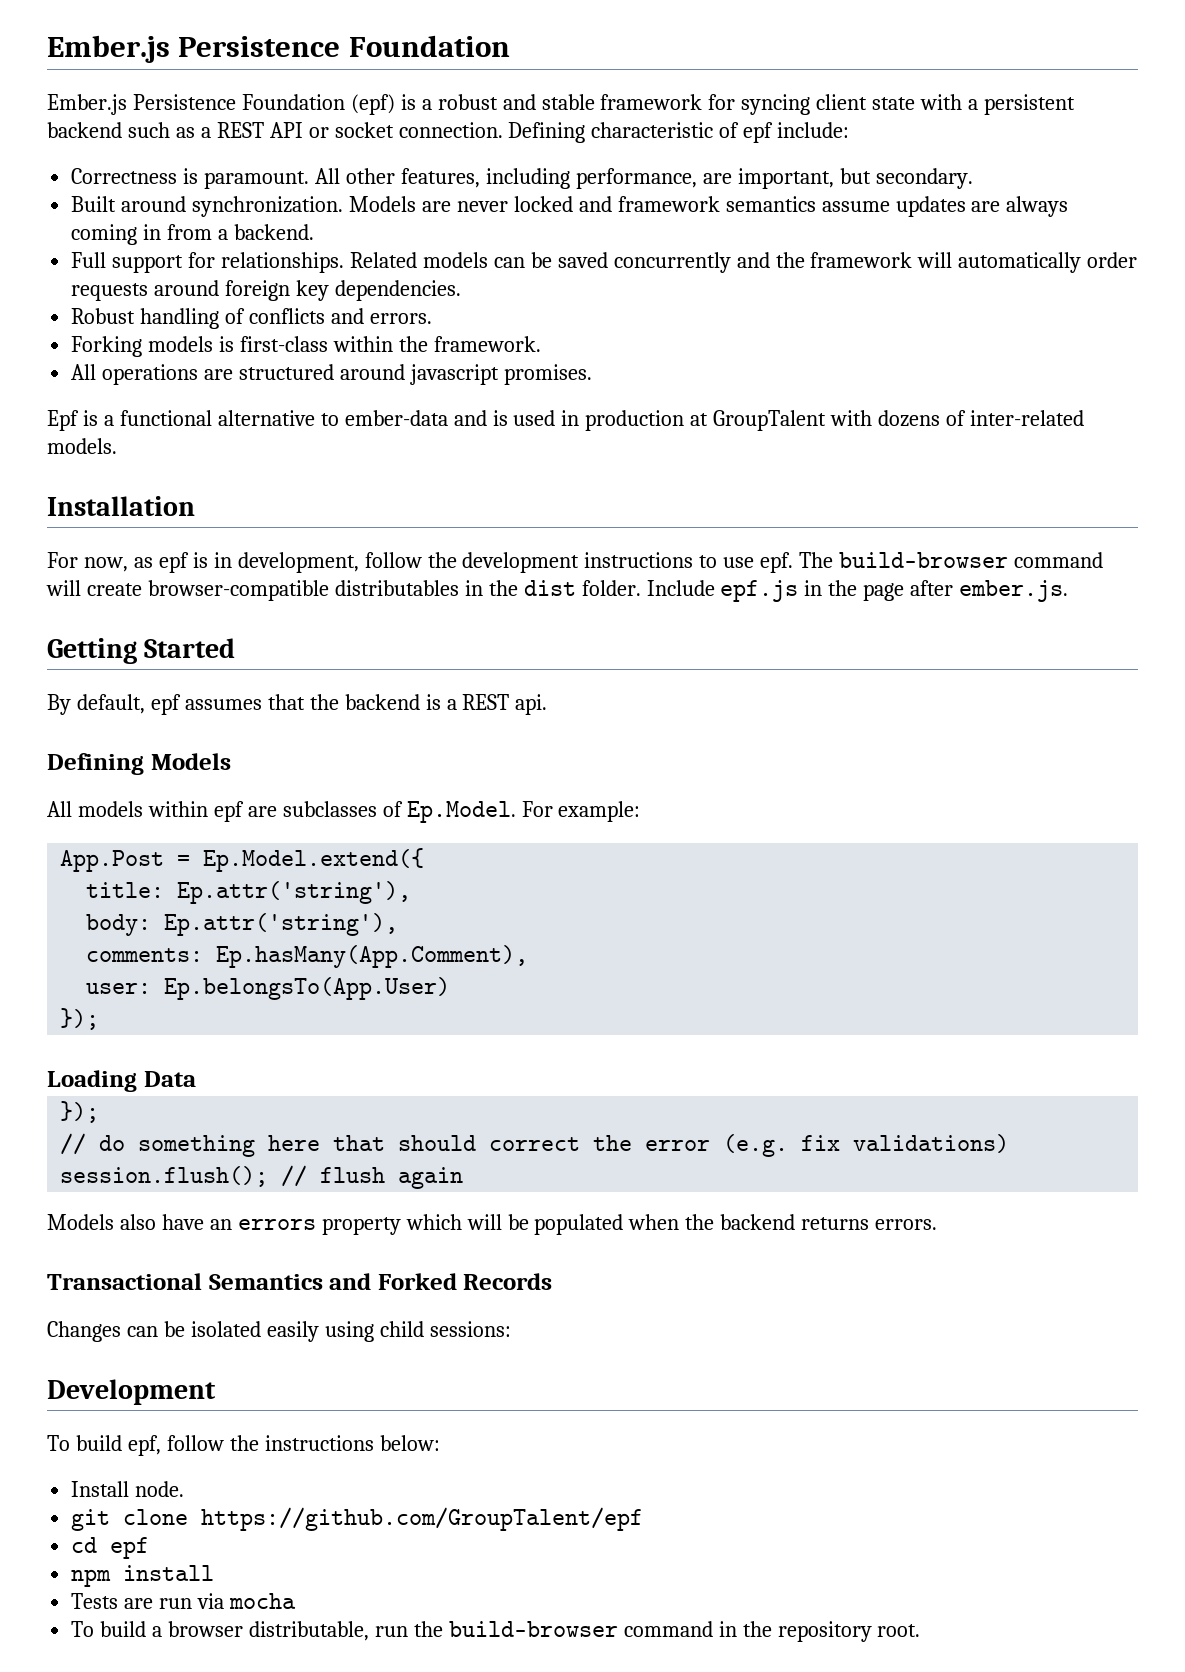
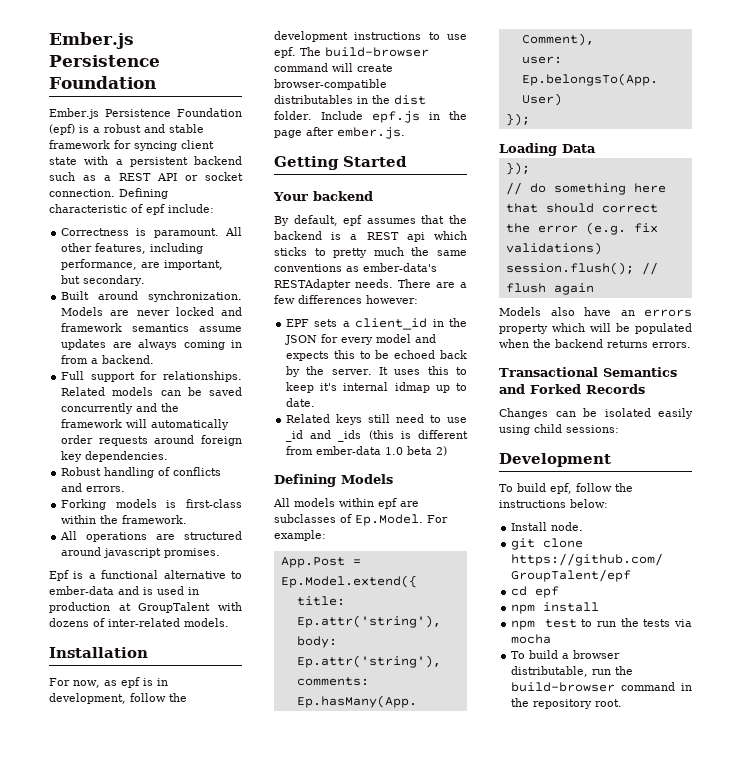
+ Your backend
- By default, epf assumes that the backend is a REST api.
+ By default, epf assumes that the backend is a REST api which sticks to pretty much the same conventions as ember-data's RESTAdapter needs. There are a few differences however:
+ EPF sets a client_id in the JSON for every model and expects this to be echoed back by the server. It uses this to keep it's internal idmap up to date.
+ Related keys still need to use _id and _ids (this is different from ember-data 1.0 beta 2)
- Tests are run via mocha
+ npm test to run the tests via mocha

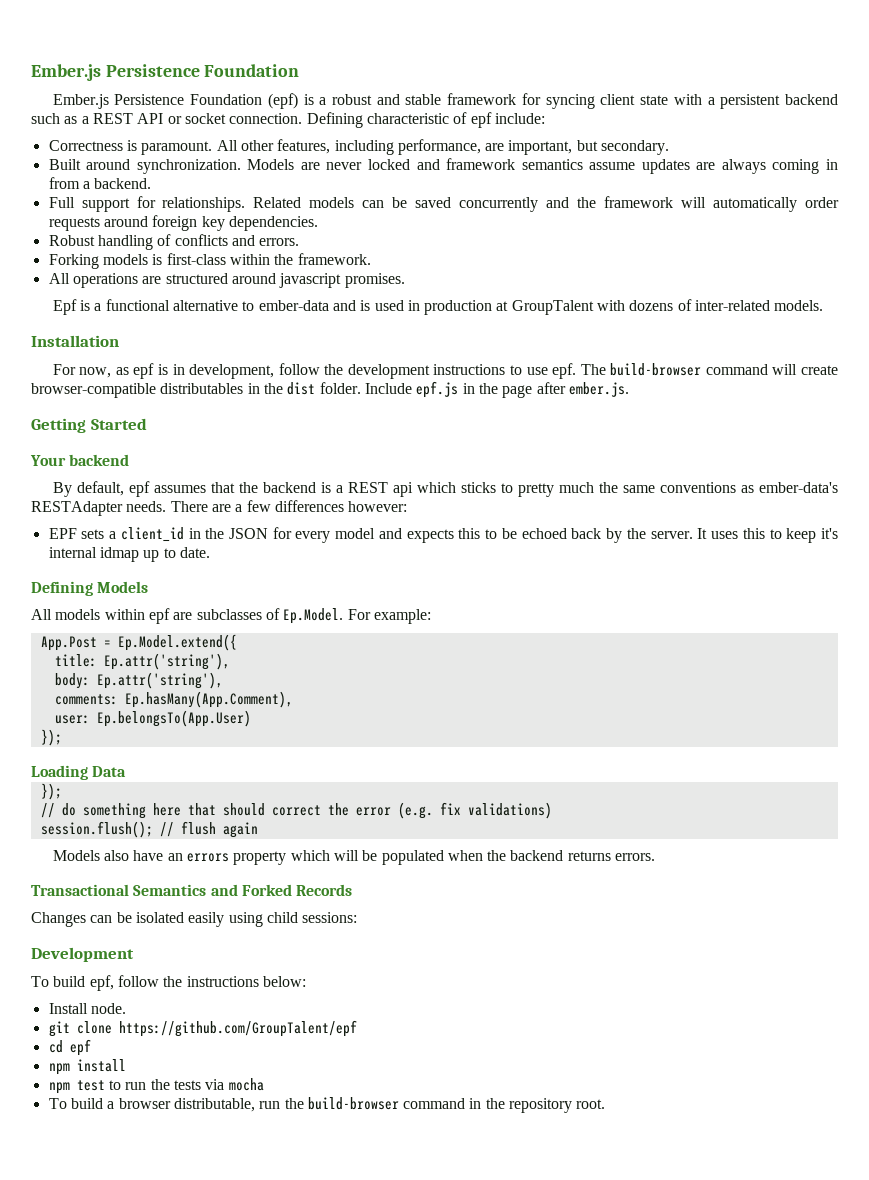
- Related keys still need to use _id and _ids (this is different from ember-data 1.0 beta 2)

